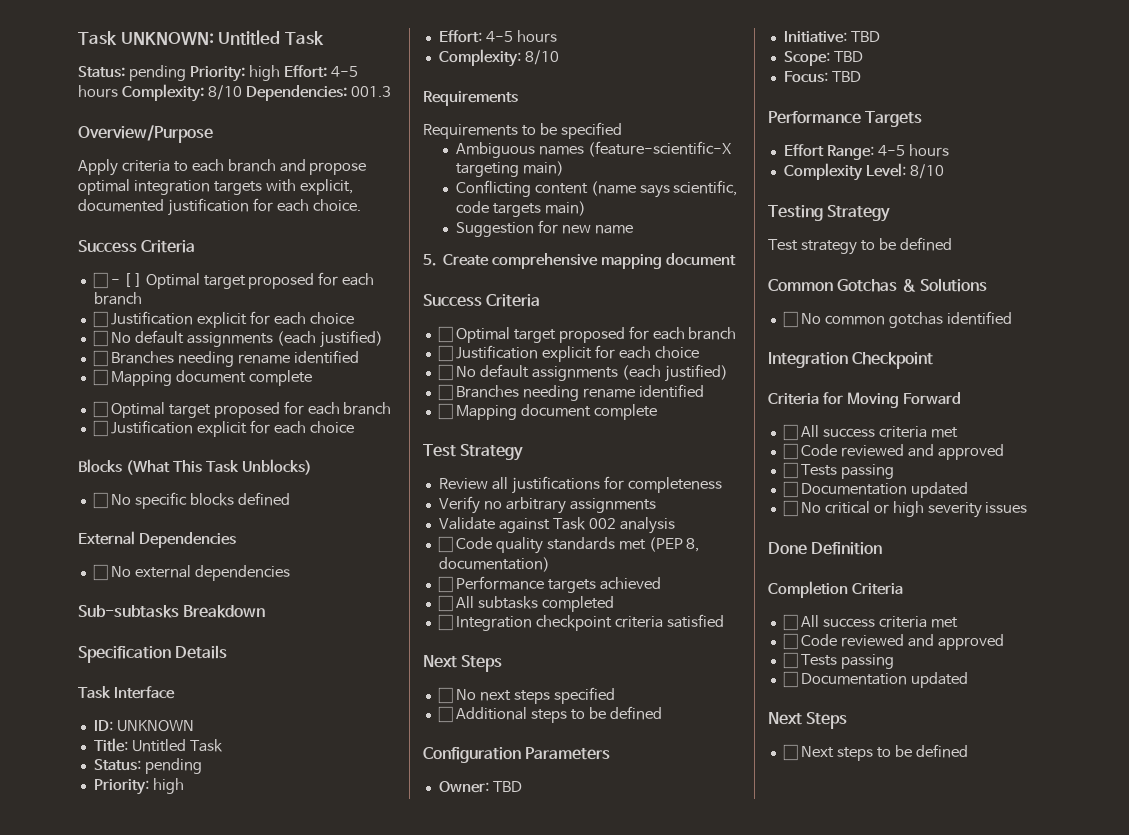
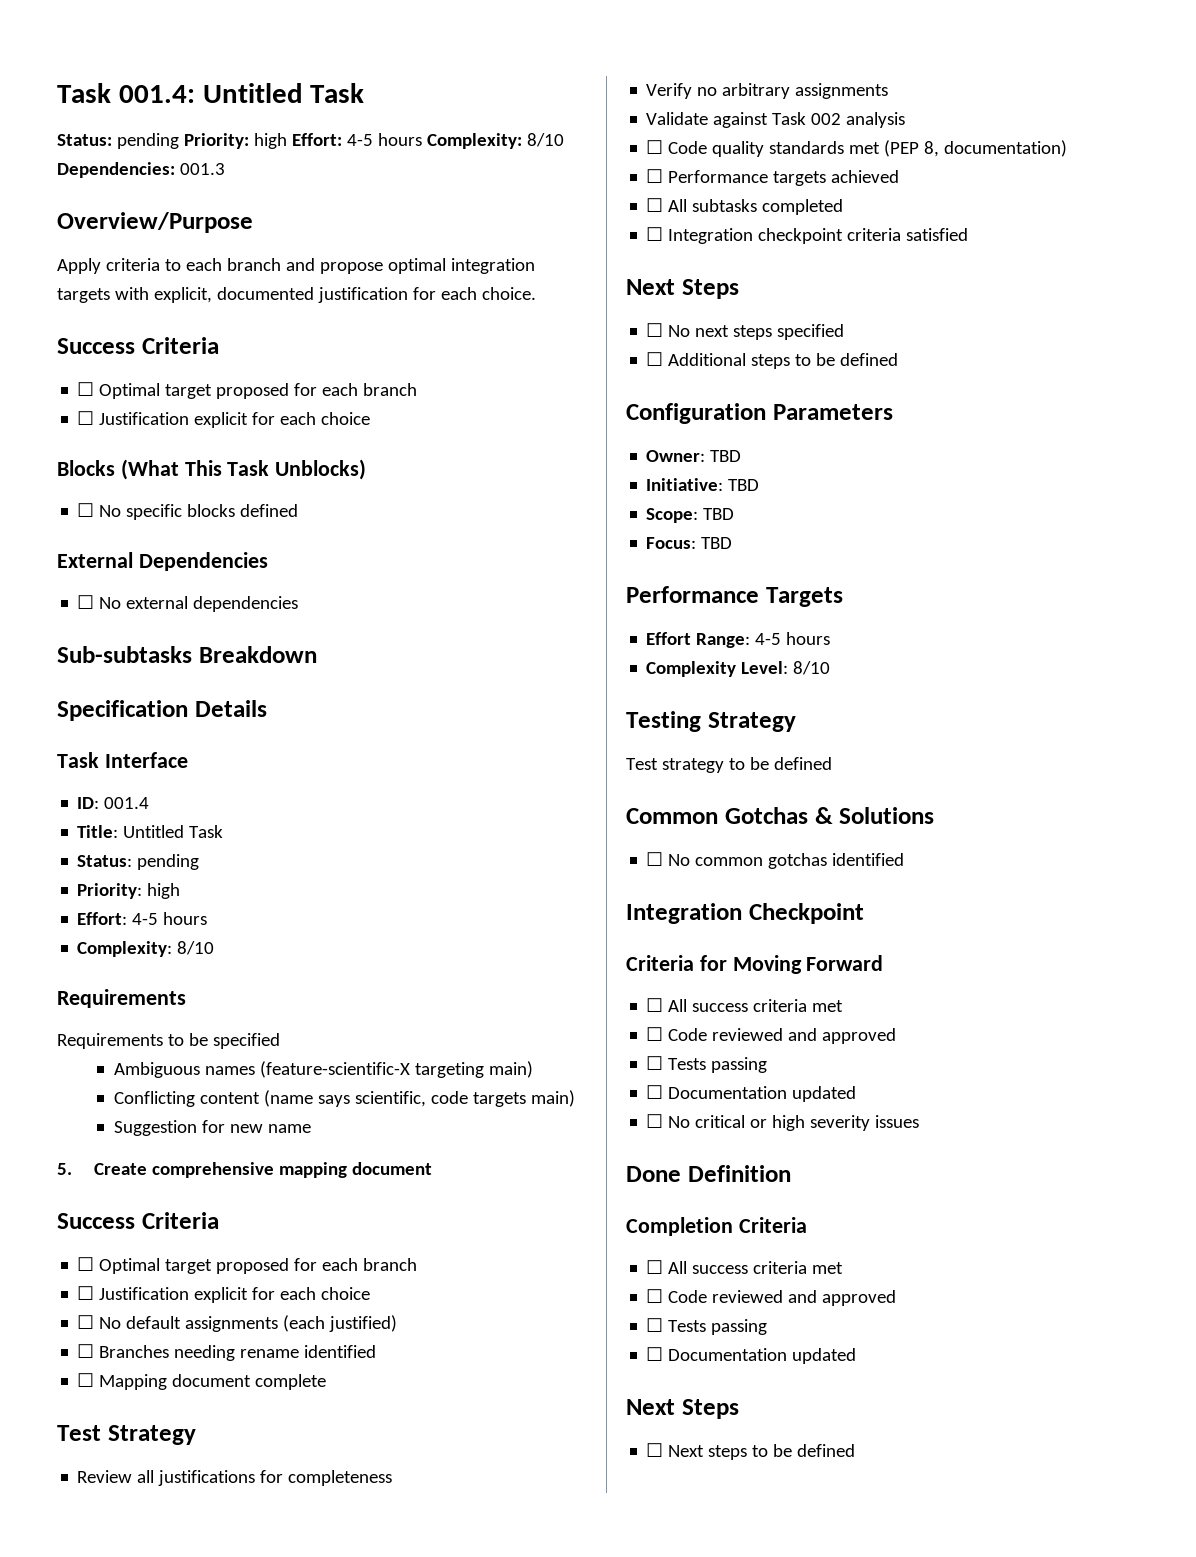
- Task UNKNOWN: Untitled Task
+ Task 001.4: Untitled Task
- ☐ - [ ] Optimal target proposed for each branch
- ☐ Justification explicit for each choice
- ☐ No default assignments (each justified)
- ☐ Branches needing rename identified
- ☐ Mapping document complete
- ID: UNKNOWN
+ ID: 001.4

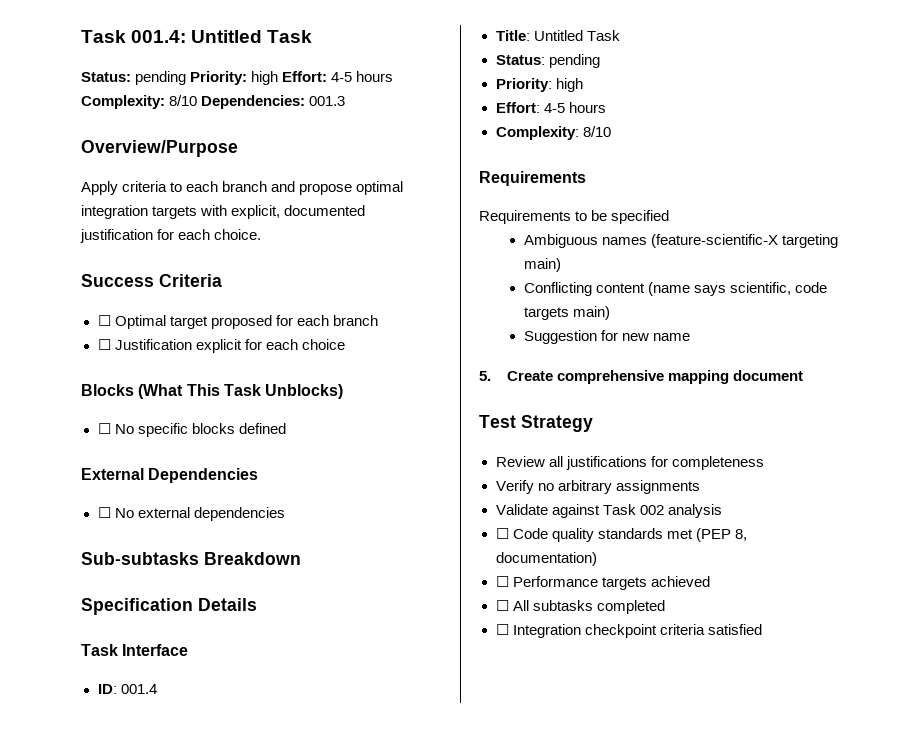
  5. Create comprehensive mapping document
- Success Criteria
- ☐ Optimal target proposed for each branch
- ☐ Justification explicit for each choice
- ☐ No default assignments (each justified)
- ☐ Branches needing rename identified
- ☐ Mapping document complete
  ☐ Integration checkpoint criteria satisfied
- Next Steps
- ☐ No next steps specified
- ☐ Additional steps to be defined
- Configuration Parameters
- Owner: TBD
- Initiative: TBD
- Scope: TBD
- Focus: TBD
- Performance Targets
- Effort Range: 4-5 hours
- Complexity Level: 8/10
- Testing Strategy
- Test strategy to be defined
- Common Gotchas & Solutions
- ☐ No common gotchas identified
- Integration Checkpoint
- Criteria for Moving Forward
- ☐ All success criteria met
- ☐ Code reviewed and approved
- ☐ Tests passing
- ☐ Documentation updated
- ☐ No critical or high severity issues
- Done Definition
- Completion Criteria
- ☐ All success criteria met
- ☐ Code reviewed and approved
- ☐ Tests passing
- ☐ Documentation updated
- Next Steps
- ☐ Next steps to be defined

